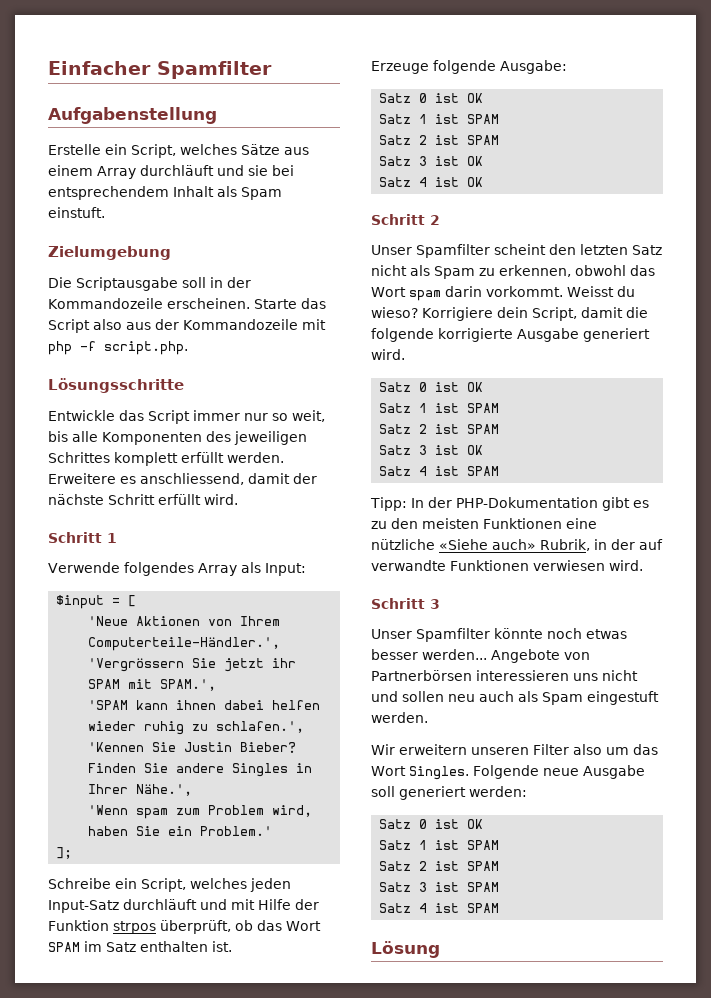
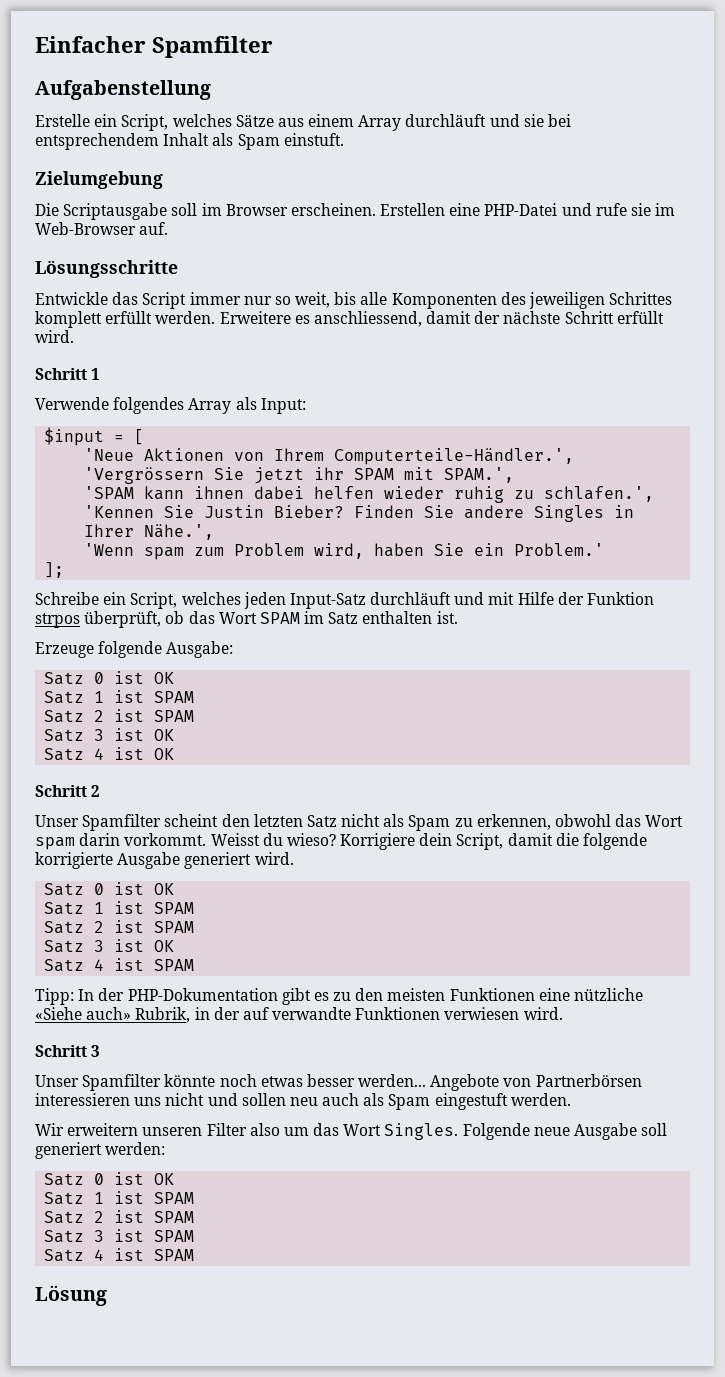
- Die Scriptausgabe soll in der Kommandozeile erscheinen. Starte das Script also aus der Kommandozeile mit php -f script.php.
+ Die Scriptausgabe soll im Browser erscheinen. Erstellen eine PHP-Datei und rufe sie im Web-Browser auf.

